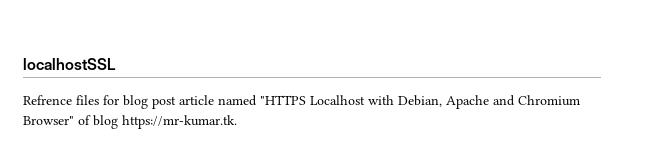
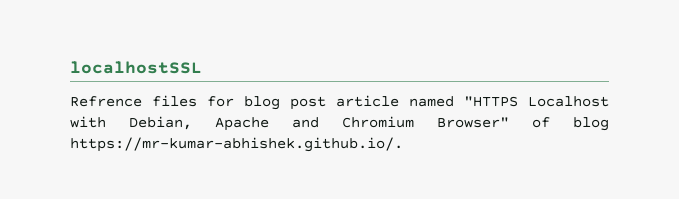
- Refrence files for blog post article named "HTTPS Localhost with Debian, Apache and Chromium Browser" of blog https://mr-kumar.tk.
+ Refrence files for blog post article named "HTTPS Localhost with Debian, Apache and Chromium Browser" of blog https://mr-kumar-abhishek.github.io/.

